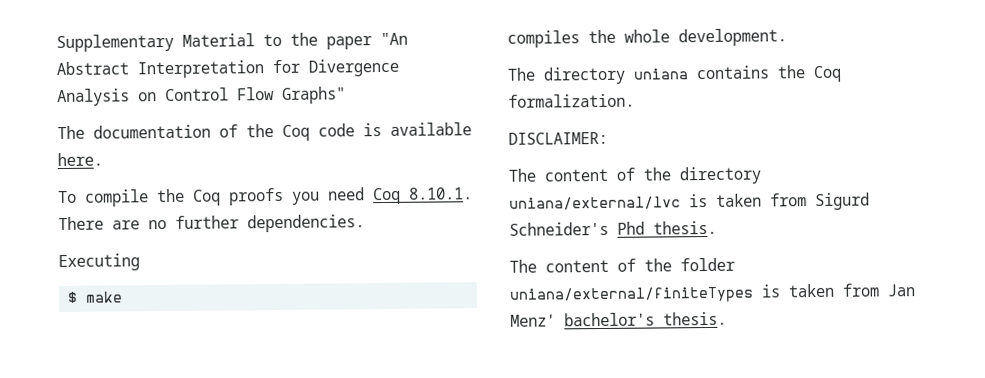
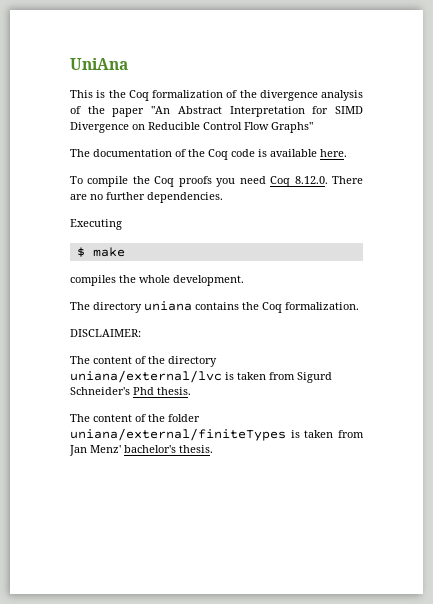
- Supplementary Material to the paper "An Abstract Interpretation for Divergence Analysis on Control Flow Graphs"
+ UniAna
+ This is the Coq formalization of the divergence analysis of the paper "An Abstract Interpretation for SIMD Divergence on Reducible Control Flow Graphs"
- To compile the Coq proofs you need Coq 8.10.1. There are no further dependencies.
+ To compile the Coq proofs you need Coq 8.12.0. There are no further dependencies.

